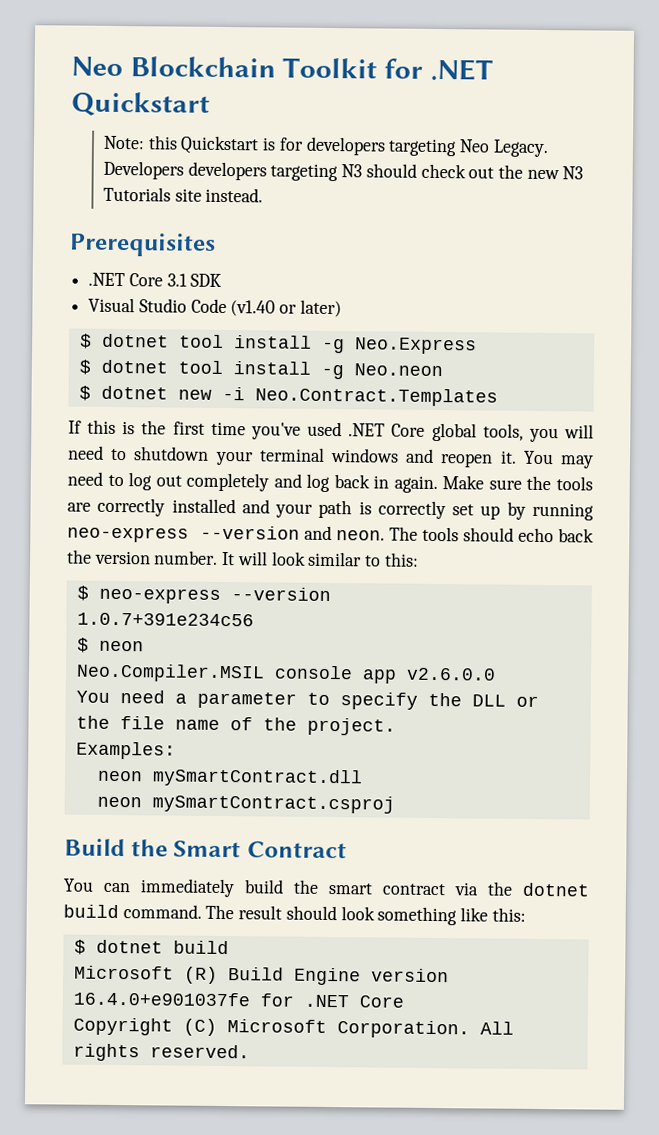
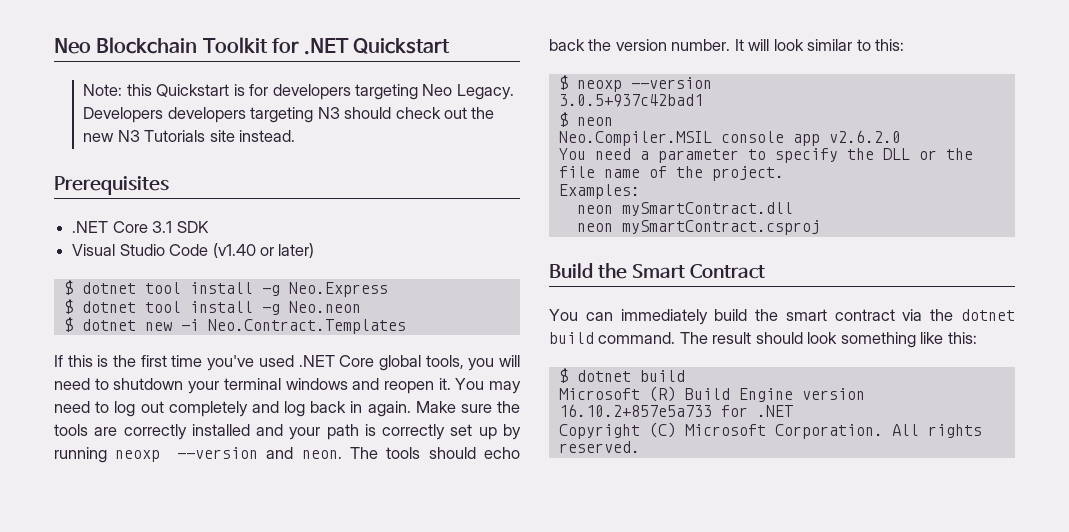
- Make sure the tools are correctly installed and your path is correctly set up by running neo-express --version and neon.
+ Make sure the tools are correctly installed and your path is correctly set up by running neoxp --version and neon.
- $ neo-express --version
+ $ neoxp --version
- 1.0.7+391e234c56
+ 3.0.5+937c42bad1
- Neo.Compiler.MSIL console app v2.6.0.0
+ Neo.Compiler.MSIL console app v2.6.2.0
- Microsoft (R) Build Engine version 16.4.0+e901037fe for .NET Core
+ Microsoft (R) Build Engine version 16.10.2+857e5a733 for .NET

